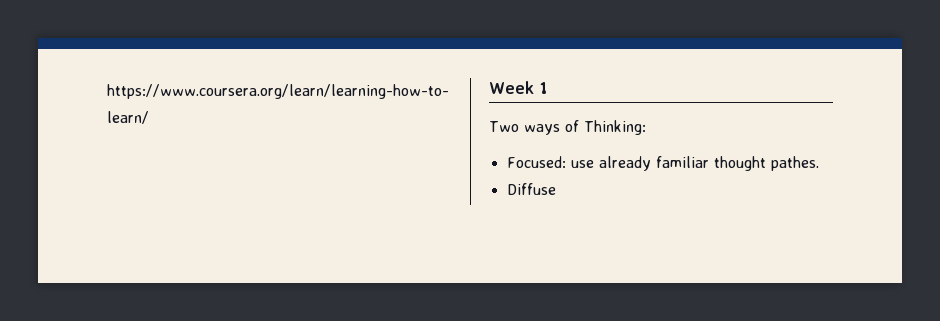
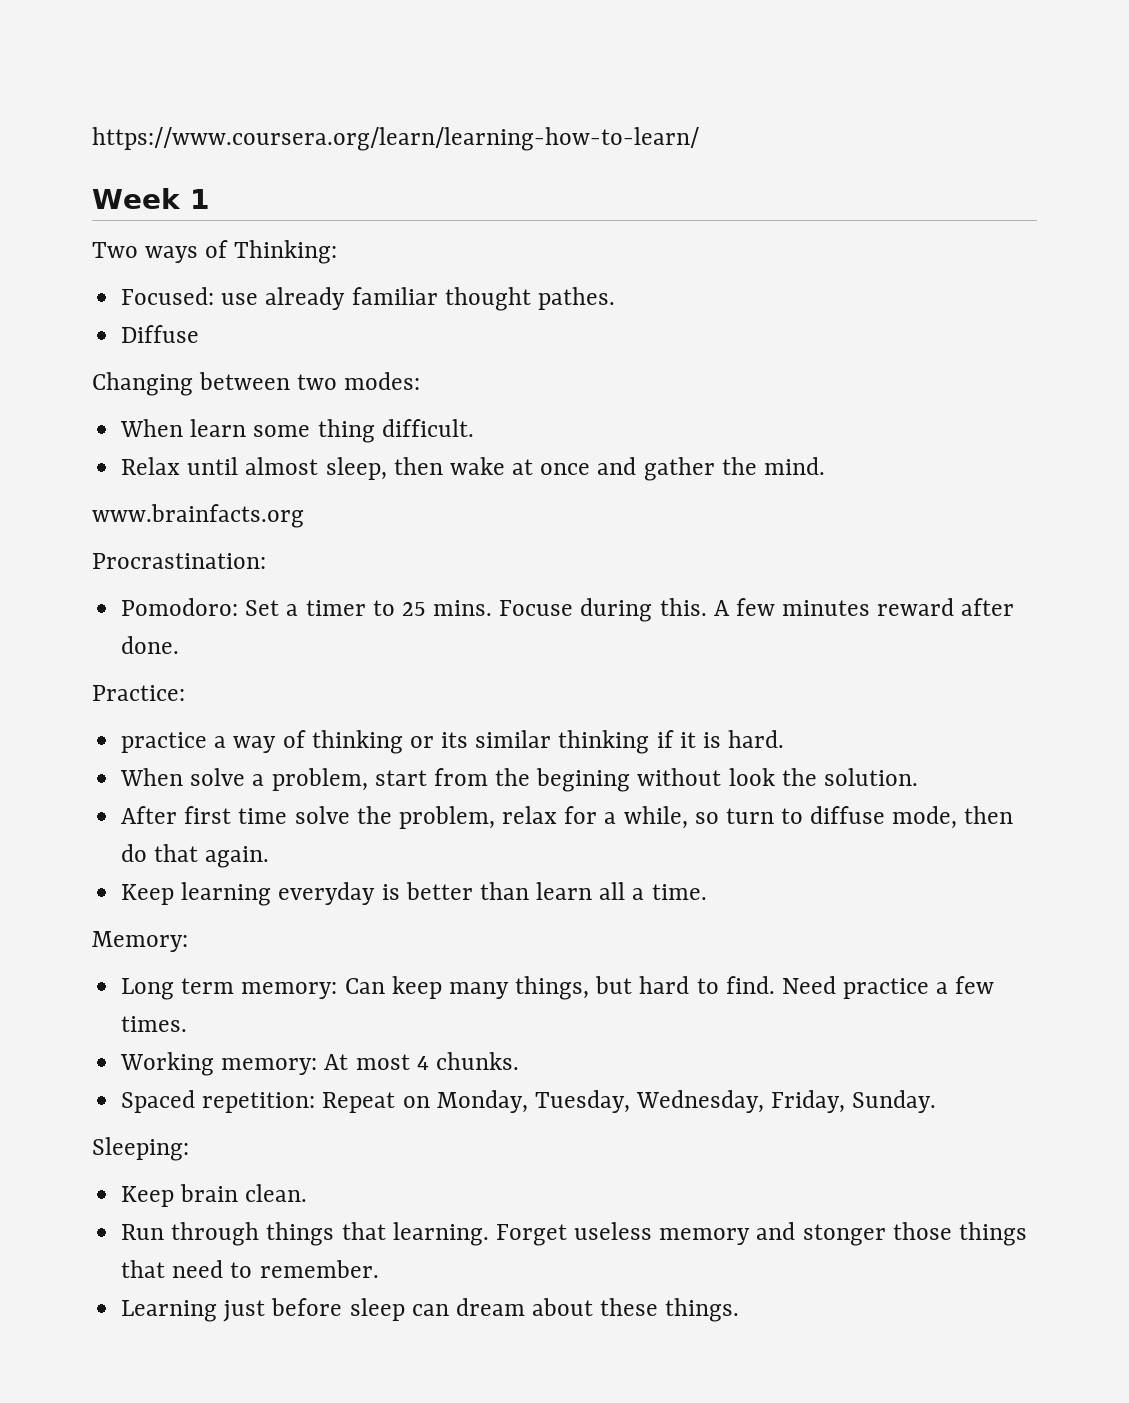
+ Changing between two modes:
+ When learn some thing difficult.
+ Relax until almost sleep, then wake at once and gather the mind.
+ www.brainfacts.org
+ Procrastination:
+ Pomodoro: Set a timer to 25 mins. Focuse during this. A few minutes reward after done.
+ Practice:
+ practice a way of thinking or its similar thinking if it is hard.
+ When solve a problem, start from the begining without look the solution.
+ After first time solve the problem, relax for a while, so turn to diffuse mode, then do that again.
+ Keep learning everyday is better than learn all a time.
+ Memory:
+ Long term memory: Can keep many things, but hard to find. Need practice a few times.
+ Working memory: At most 4 chunks.
+ Spaced repetition: Repeat on Monday, Tuesday, Wednesday, Friday, Sunday.
+ Sleeping:
+ Keep brain clean.
+ Run through things that learning. Forget useless memory and stonger those things that need to remember.
+ Learning just before sleep can dream about these things.

